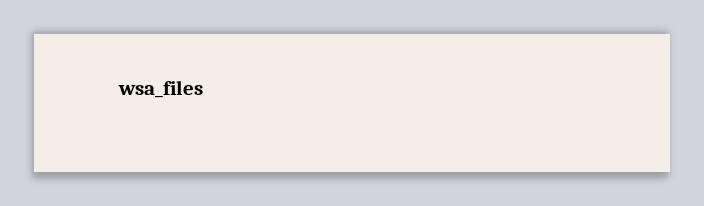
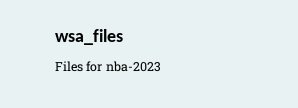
+ Files for nba-2023

